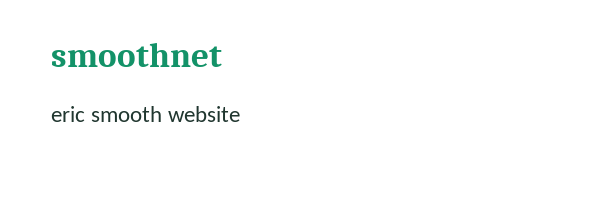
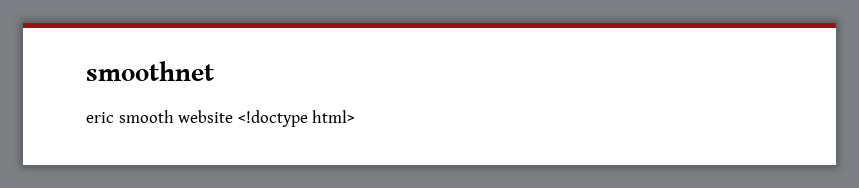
- eric smooth website
+ eric smooth website <!doctype html>

